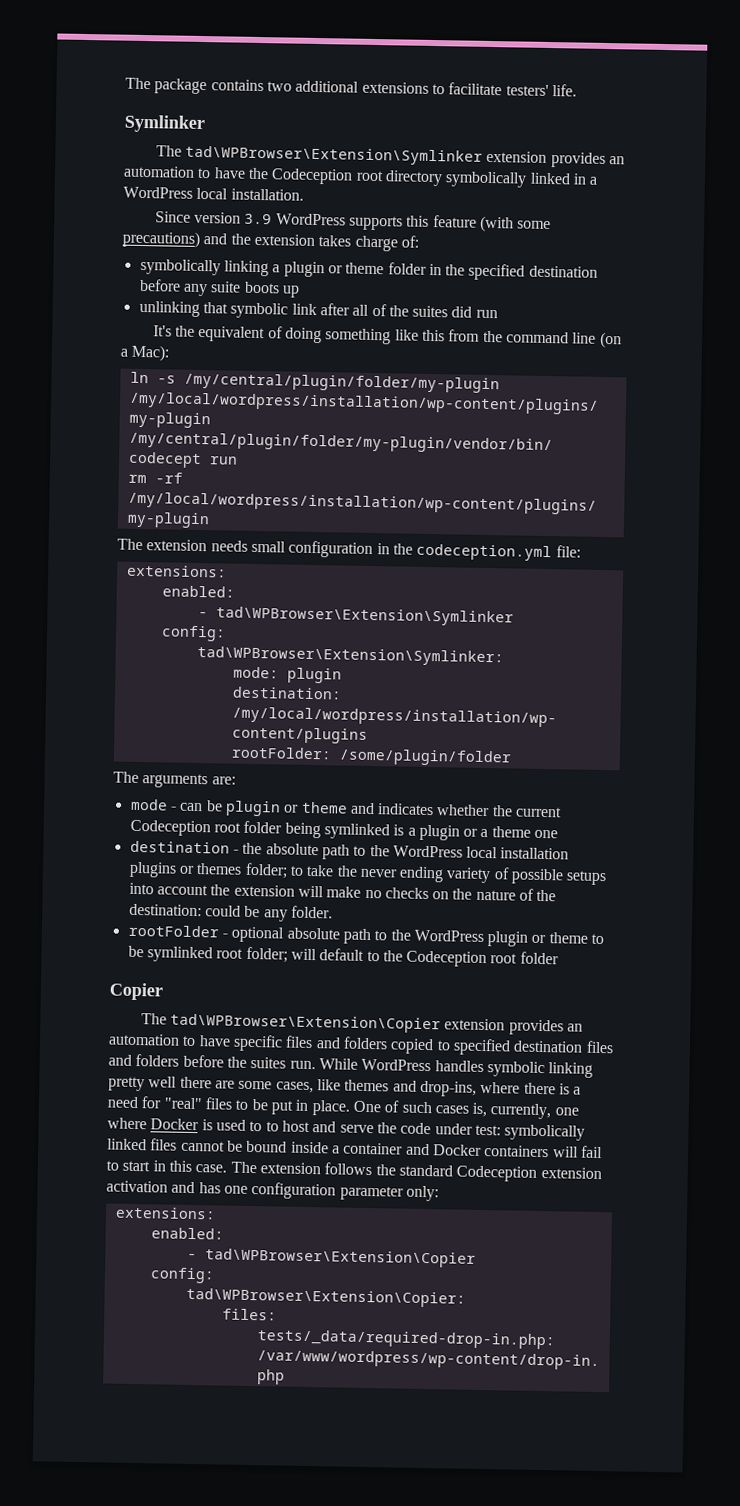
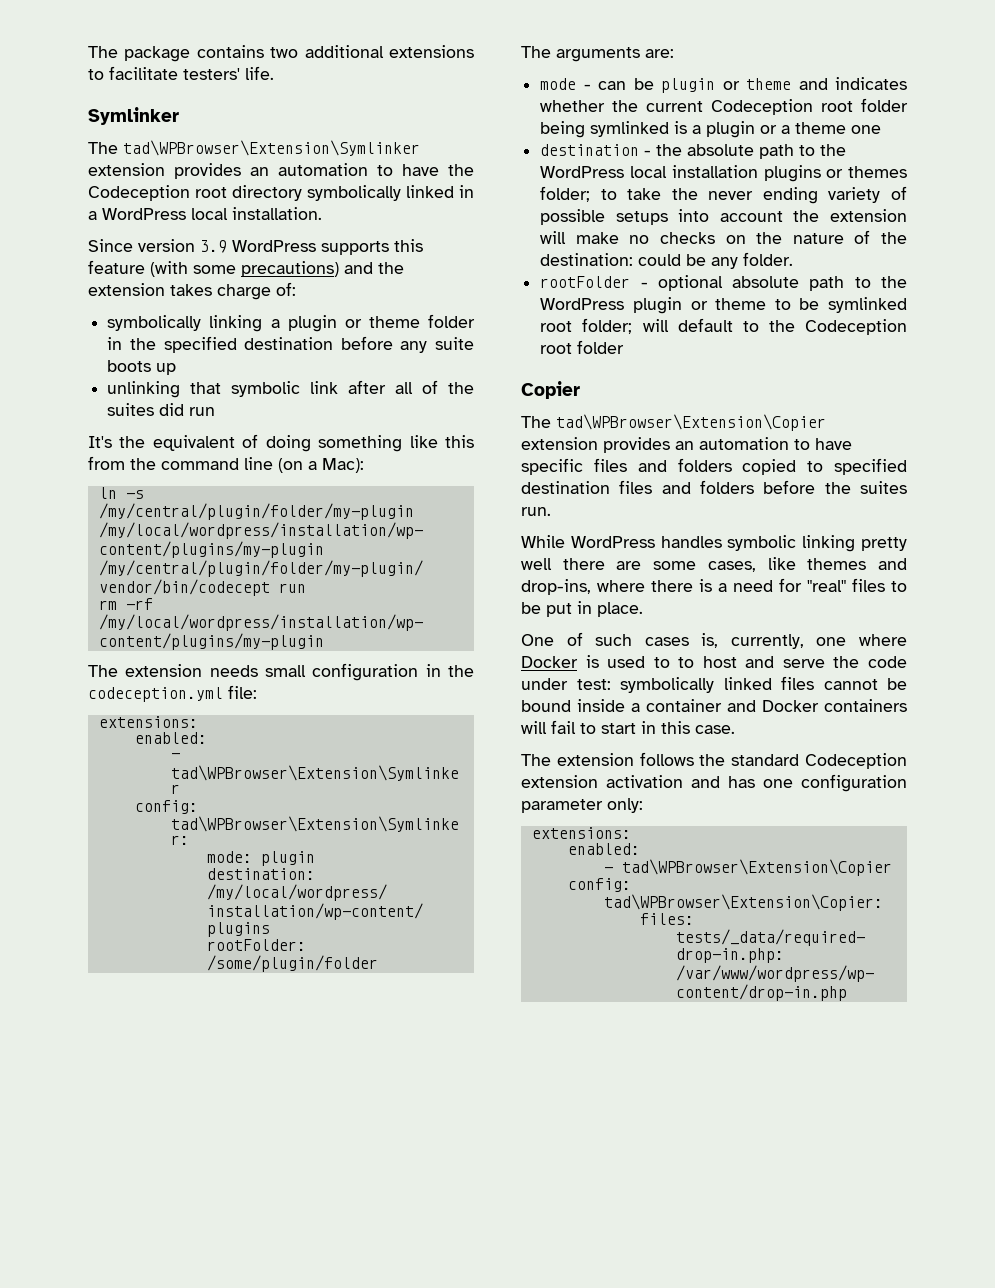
- The tad\WPBrowser\Extension\Copier extension provides an automation to have specific files and folders copied to specified destination files and folders before the suites run. While WordPress handles symbolic linking pretty well there are some cases, like themes and drop-ins, where there is a need for "real" files to be put in place. One of such cases is, currently, one where Docker is used to to host and serve the code under test:
+ The tad\WPBrowser\Extension\Copier extension provides an automation to have specific files and folders copied to specified destination files and folders before the suites run.
+ While WordPress handles symbolic linking pretty well there are some cases, like themes and drop-ins, where there is a need for "real" files to be put in place.
+ One of such cases is, currently, one where Docker is used to to host and serve the code under test:
- symbolically linked files cannot be bound inside a container and Docker containers will fail to start in this case. The extension follows the standard Codeception extension activation and has one configuration parameter only:
+ symbolically linked files cannot be bound inside a container and Docker containers will fail to start in this case.
+ The extension follows the standard Codeception extension activation and has one configuration parameter only:

